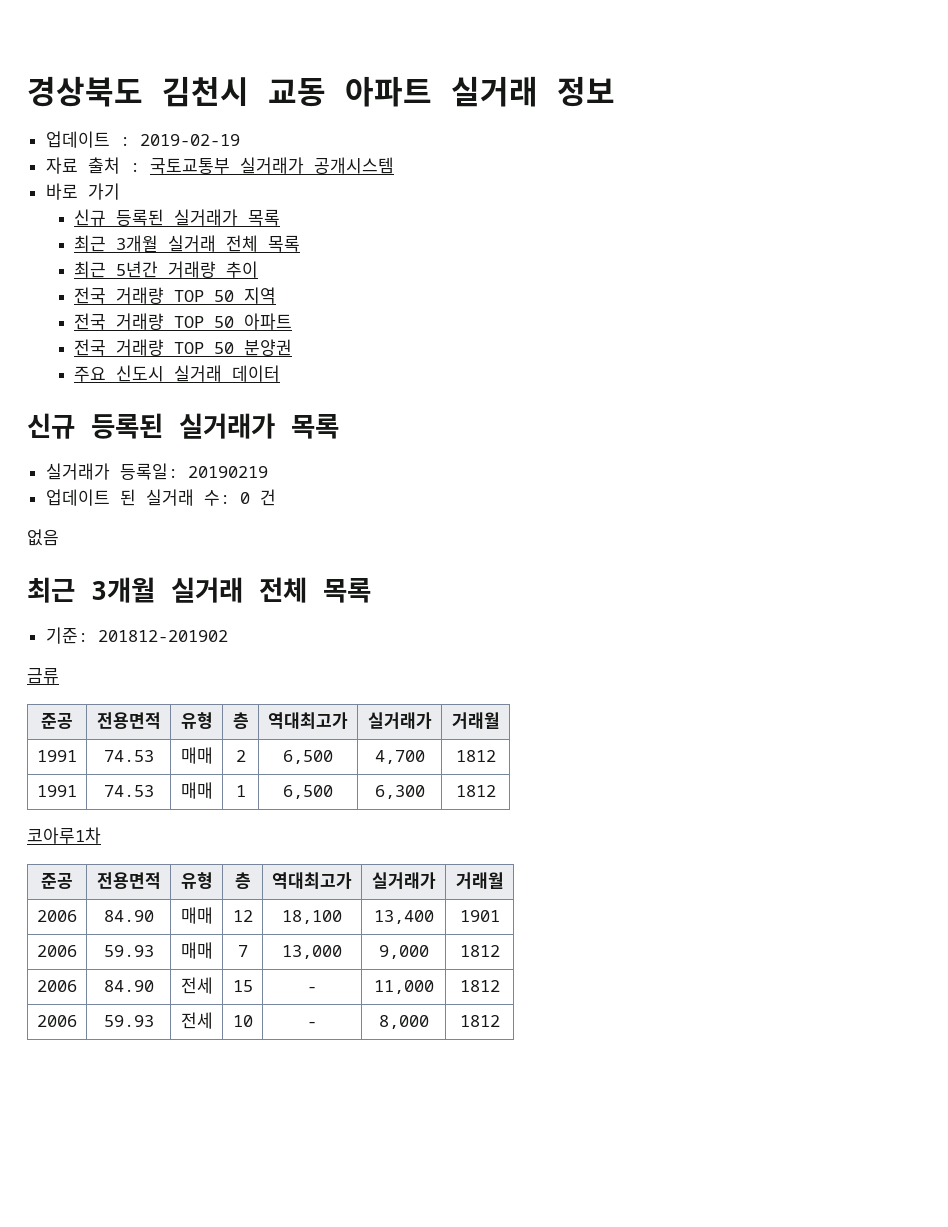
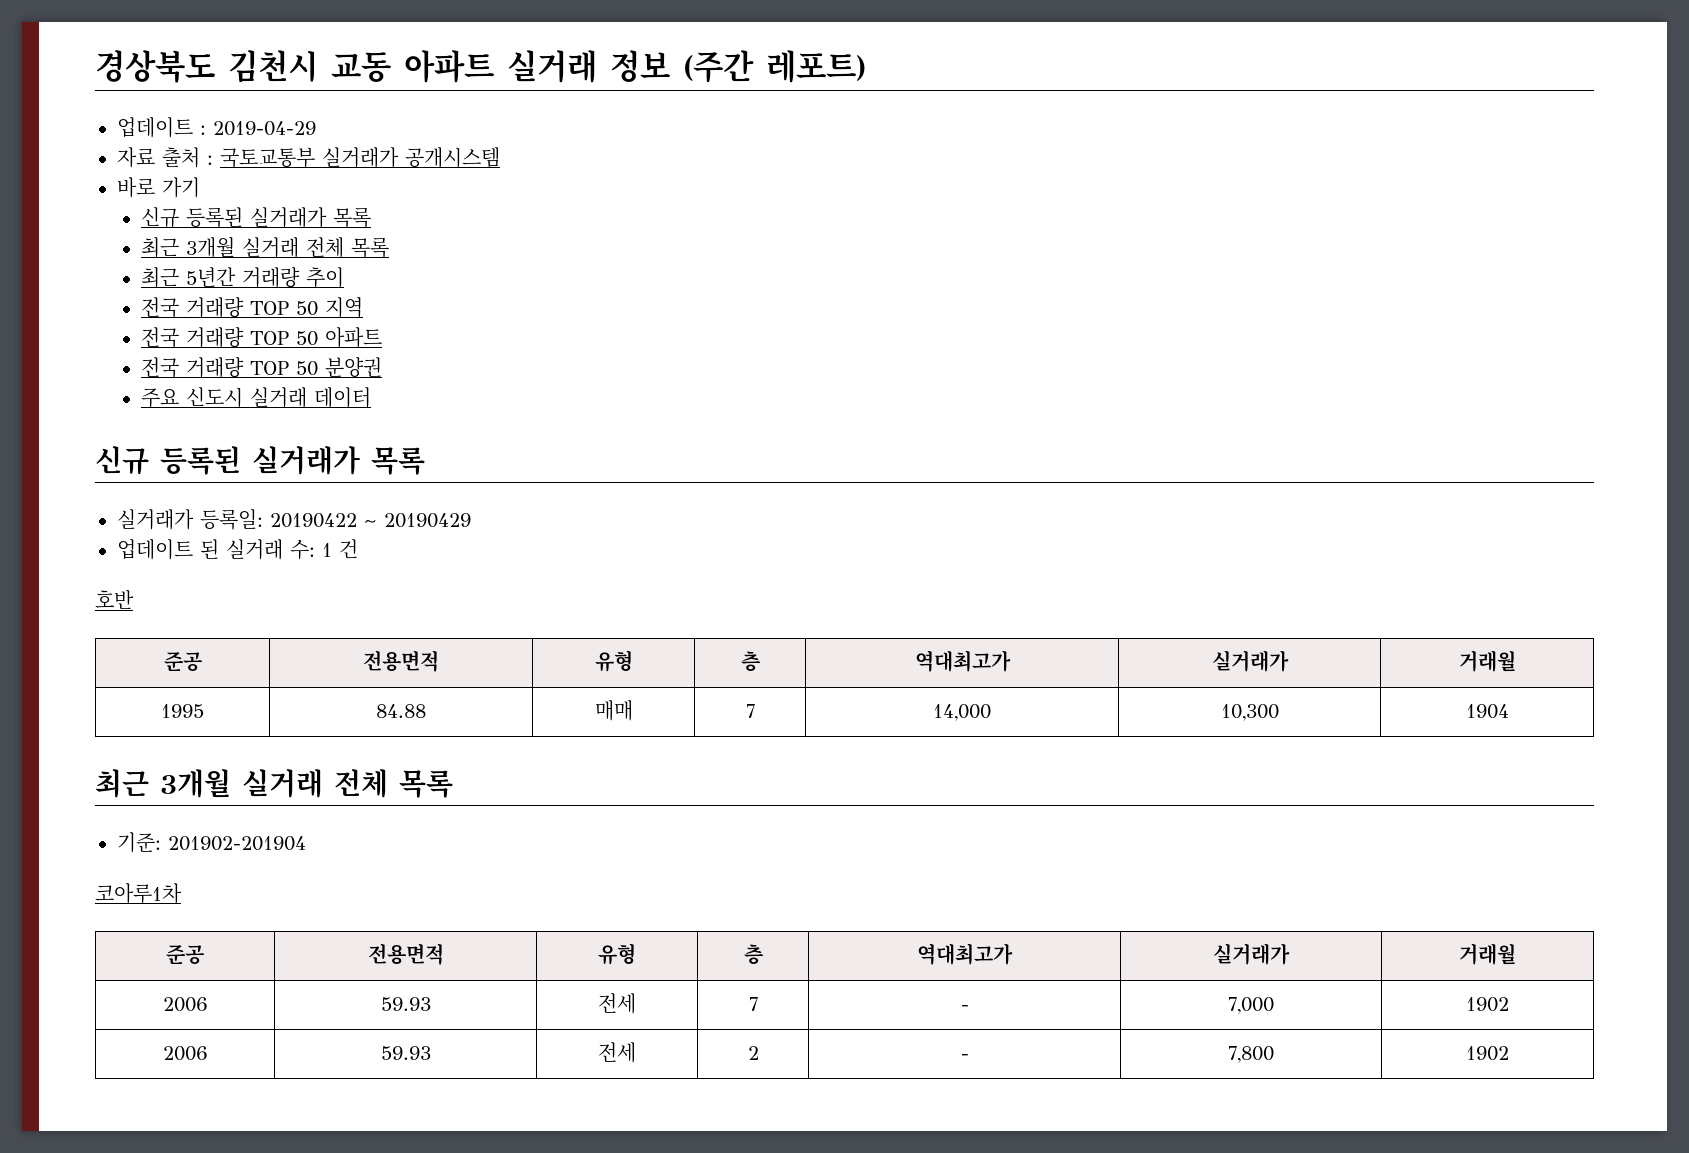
- 경상북도 김천시 교동 아파트 실거래 정보
+ 경상북도 김천시 교동 아파트 실거래 정보 (주간 레포트)
- 업데이트 : 2019-02-19
+ 업데이트 : 2019-04-29
- 실거래가 등록일: 20190219
+ 실거래가 등록일: 20190422 ~ 20190429
- 업데이트 된 실거래 수: 0 건
+ 업데이트 된 실거래 수: 1 건
- 없음
+ 호반
+ 준공 | 전용면적 | 유형 | 층 | 역대최고가 | 실거래가 | 거래월
+ 1995 | 84.88 | 매매 | 7 | 14,000 | 10,300 | 1904
  최근 3개월 실거래 전체 목록
- 기준: 201812-201902
- 금류
- 준공 | 전용면적 | 유형 | 층 | 역대최고가 | 실거래가 | 거래월
- 1991 | 74.53 | 매매 | 2 | 6,500 | 4,700 | 1812
- 1991 | 74.53 | 매매 | 1 | 6,500 | 6,300 | 1812
+ 기준: 201902-201904
- 2006 | 84.90 | 매매 | 12 | 18,100 | 13,400 | 1901
- 2006 | 59.93 | 매매 | 7 | 13,000 | 9,000 | 1812
- 2006 | 84.90 | 전세 | 15 | - | 11,000 | 1812
- 2006 | 59.93 | 전세 | 10 | - | 8,000 | 1812
+ 2006 | 59.93 | 전세 | 7 | - | 7,000 | 1902
+ 2006 | 59.93 | 전세 | 2 | - | 7,800 | 1902

